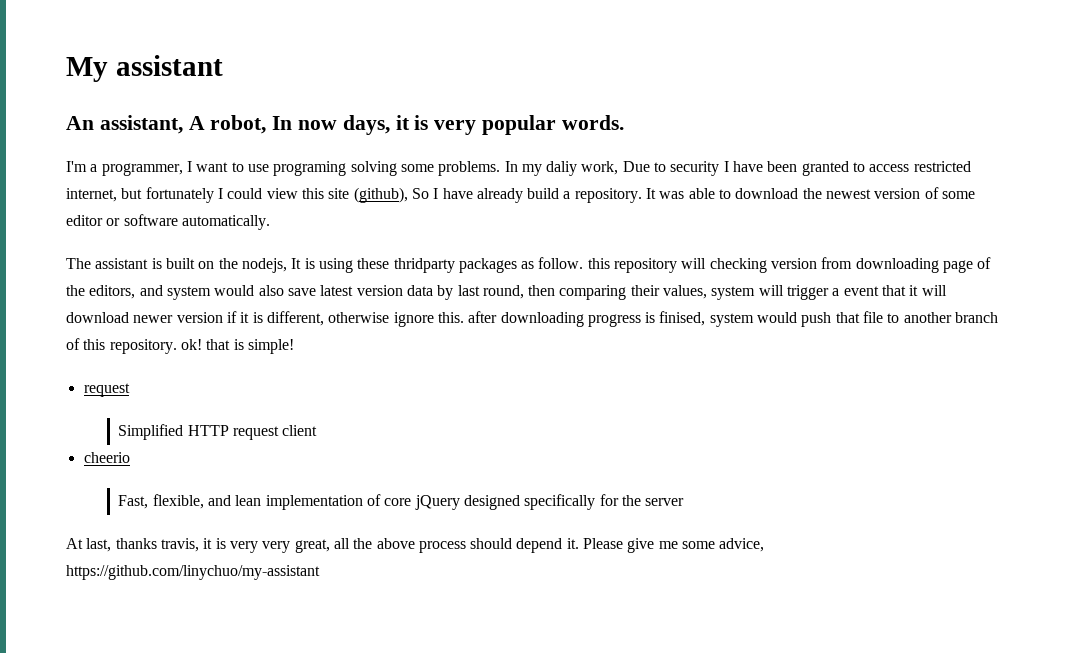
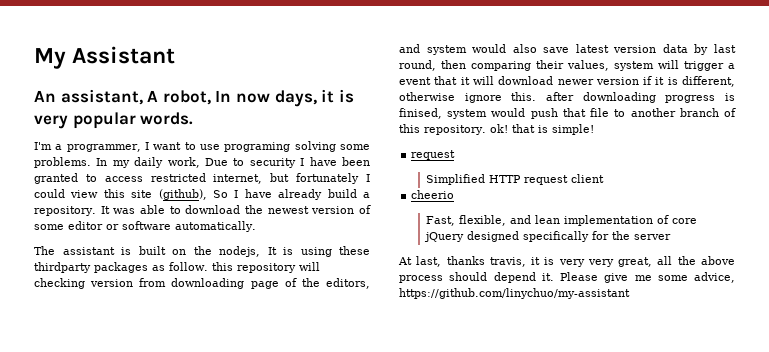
- My assistant
+ My Assistant
- In my daliy work, Due to security I have been granted to access restricted internet, but fortunately I could view this site (github), So I have already build a repository.
+ In my daily work, Due to security I have been granted to access restricted internet, but fortunately I could view this site (github), So I have already build a repository.
- The assistant is built on the nodejs, It is using these thridparty packages as follow. this repository will checking version from downloading page of the editors, and system would also save latest version data by last round, then comparing their values, system will trigger a event that it will download newer version if it is different, otherwise ignore this. after downloading progress is finised, system would push that file to another branch of this repository. ok! that is simple!
+ The assistant is built on the nodejs, It is using these thirdparty packages as follow. this repository will checking version from downloading page of the editors, and system would also save latest version data by last round, then comparing their values, system will trigger a event that it will download newer version if it is different, otherwise ignore this. after downloading progress is finised, system would push that file to another branch of this repository. ok! that is simple!

